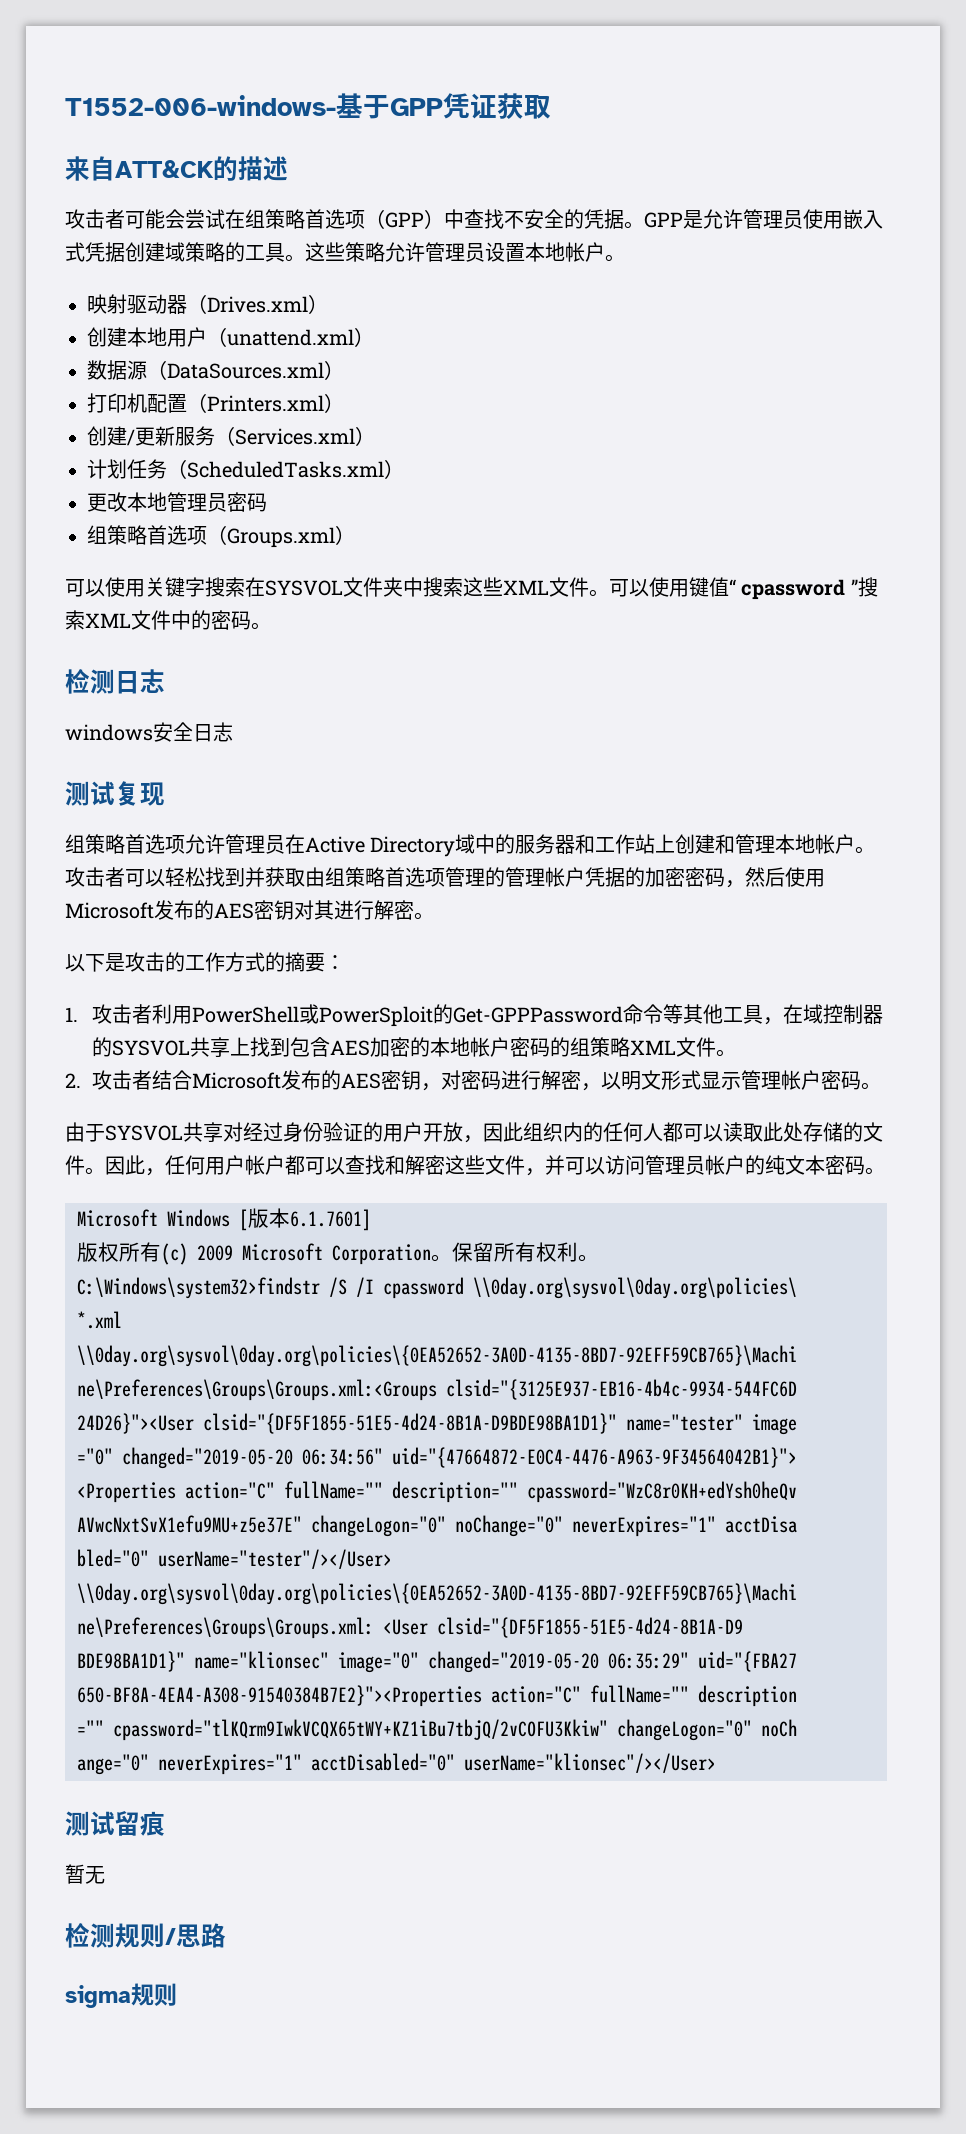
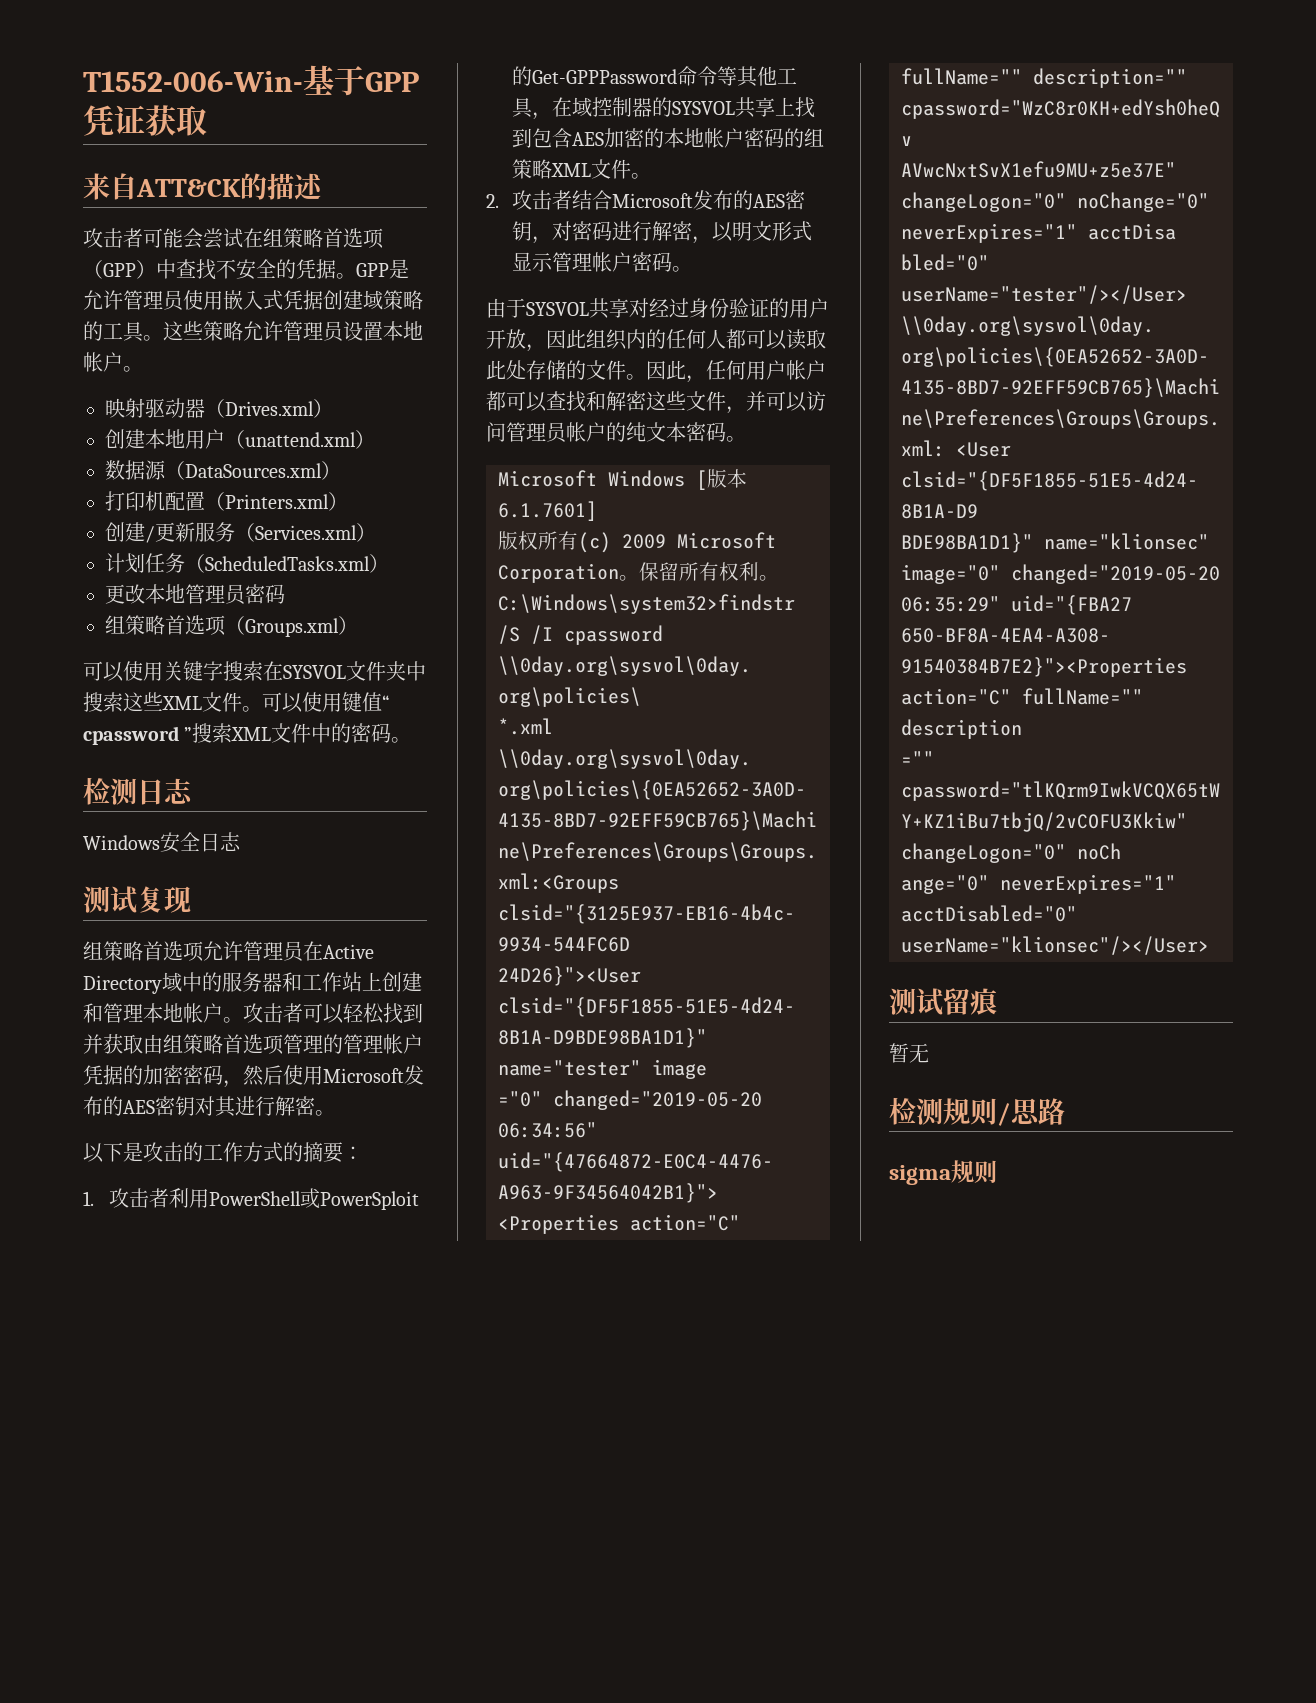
- T1552-006-windows-基于GPP凭证获取
+ T1552-006-Win-基于GPP凭证获取
- windows安全日志
+ Windows安全日志

